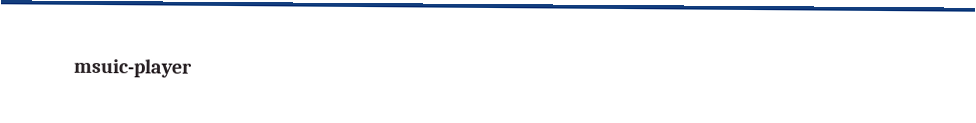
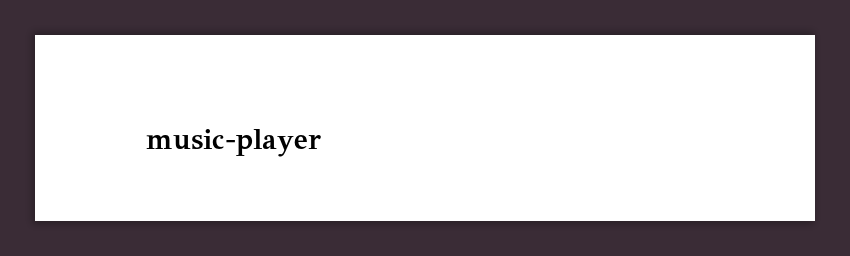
- msuic-player
+ music-player

